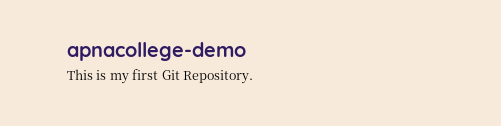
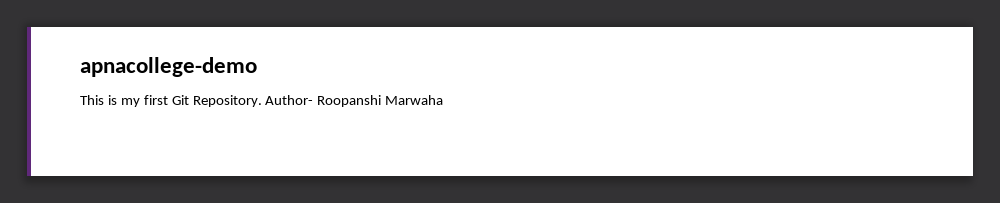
+ Author- Roopanshi Marwaha

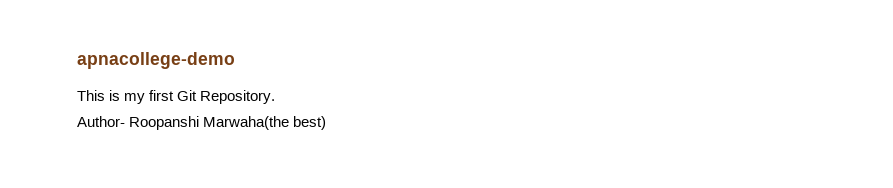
- This is my first Git Repository. Author- Roopanshi Marwaha
+ This is my first Git Repository.
+ Author- Roopanshi Marwaha(the best)

